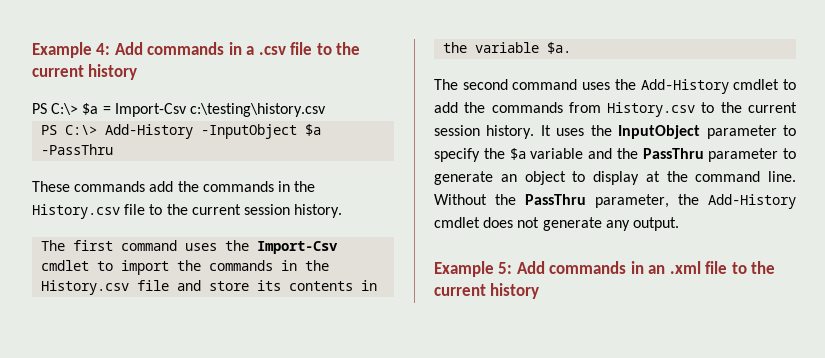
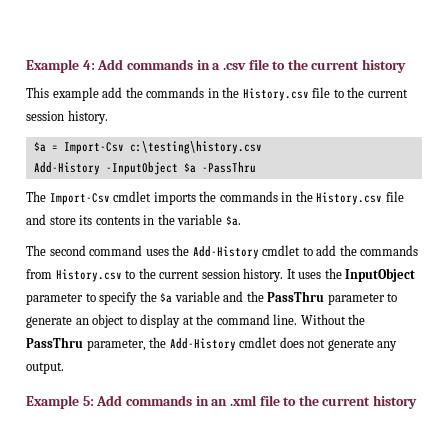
- PS C:\> $a = Import-Csv c:\testing\history.csv
- PS C:\> Add-History -InputObject $a -PassThru
- These commands add the commands in the History.csv file to the current session history.
+ This example add the commands in the History.csv file to the current session history.
- The first command uses the Import-Csv cmdlet to import the commands in the History.csv file and store its contents in the variable $a.
+ $a = Import-Csv c:\testing\history.csv
+ Add-History -InputObject $a -PassThru
+ The Import-Csv cmdlet imports the commands in the History.csv file and store its contents in the variable $a.

